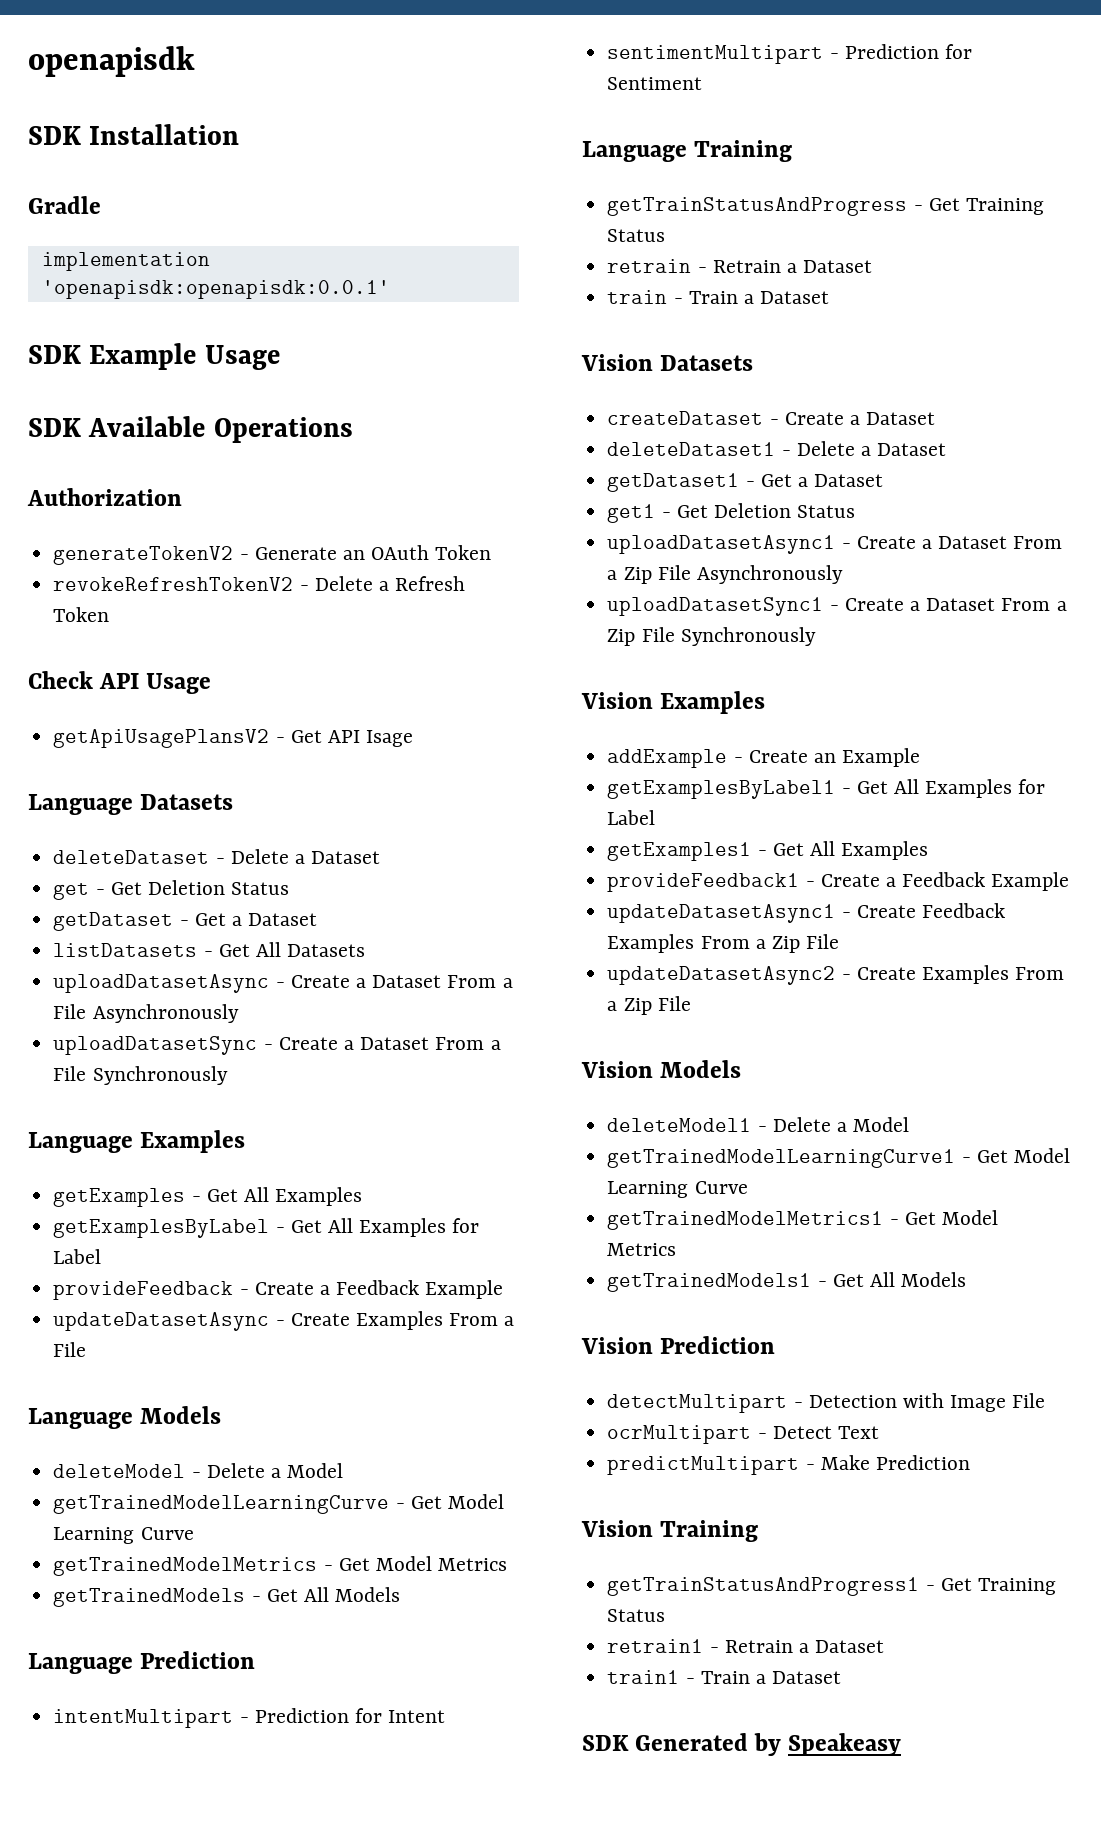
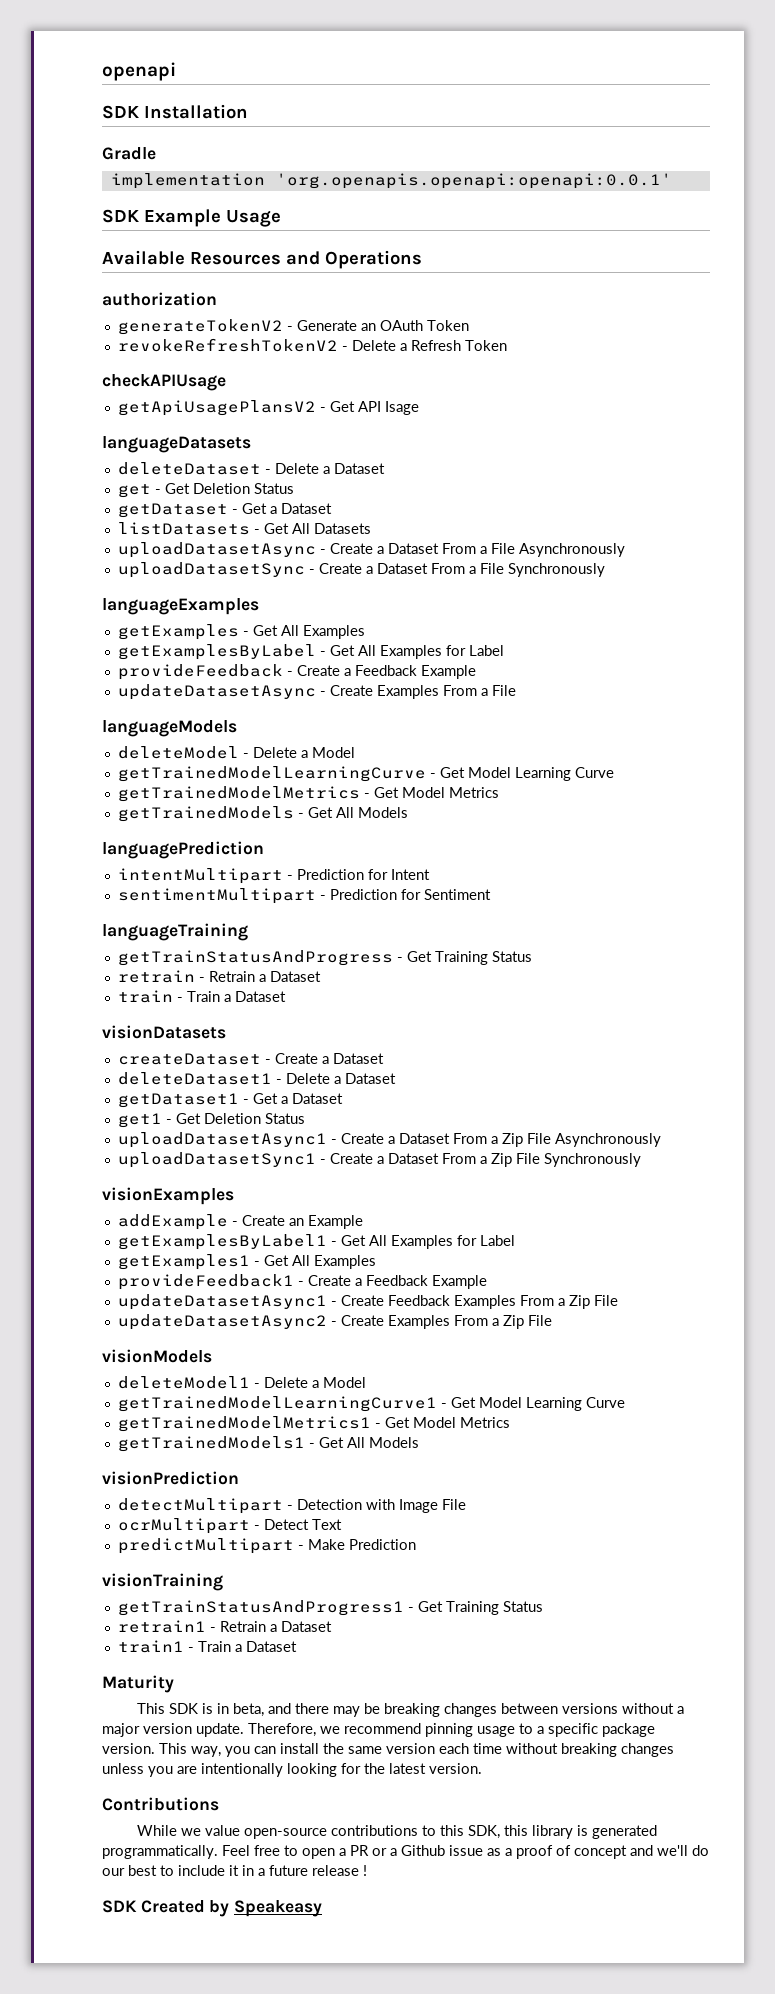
- openapisdk
+ openapi
- implementation 'openapisdk:openapisdk:0.0.1'
+ implementation 'org.openapis.openapi:openapi:0.0.1'
- SDK Available Operations
+ Available Resources and Operations
- Authorization
+ authorization
- Check API Usage
+ checkAPIUsage
- Language Datasets
+ languageDatasets
- Language Examples
+ languageExamples
- Language Models
+ languageModels
- Language Prediction
+ languagePrediction
- Language Training
+ languageTraining
- Vision Datasets
+ visionDatasets
- Vision Examples
+ visionExamples
- Vision Models
+ visionModels
- Vision Prediction
+ visionPrediction
- Vision Training
+ visionTraining
- SDK Generated by Speakeasy
+ Maturity
+ This SDK is in beta, and there may be breaking changes between versions without a major version update. Therefore, we recommend pinning usage to a specific package version. This way, you can install the same version each time without breaking changes unless you are intentionally looking for the latest version.
+ Contributions
+ While we value open-source contributions to this SDK, this library is generated programmatically. Feel free to open a PR or a Github issue as a proof of concept and we'll do our best to include it in a future release !
+ SDK Created by Speakeasy

